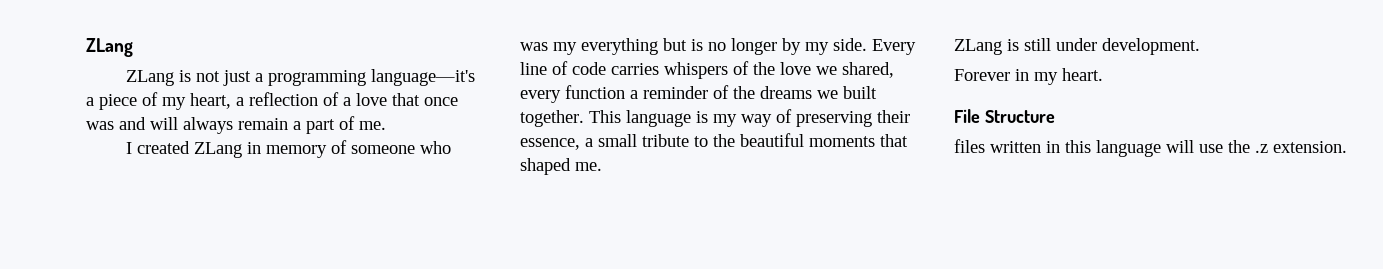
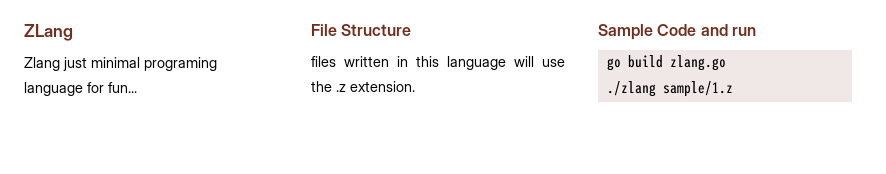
- ZLang is not just a programming language—it's a piece of my heart, a reflection of a love that once was and will always remain a part of me.
- I created ZLang in memory of someone who was my everything but is no longer by my side. Every line of code carries whispers of the love we shared, every function a reminder of the dreams we built together. This language is my way of preserving their essence, a small tribute to the beautiful moments that shaped me.
- ZLang is still under development.
- Forever in my heart.
+ Zlang just minimal programing language for fun...
+ Sample Code and run
+ go build zlang.go
+ ./zlang sample/1.z

